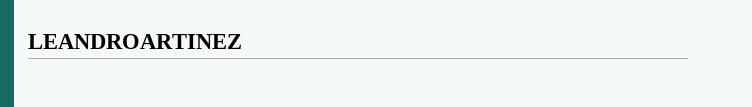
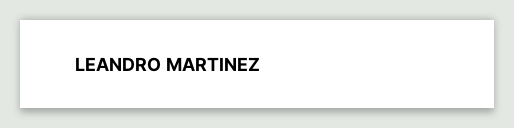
- LEANDROARTINEZ
+ LEANDRO MARTINEZ

